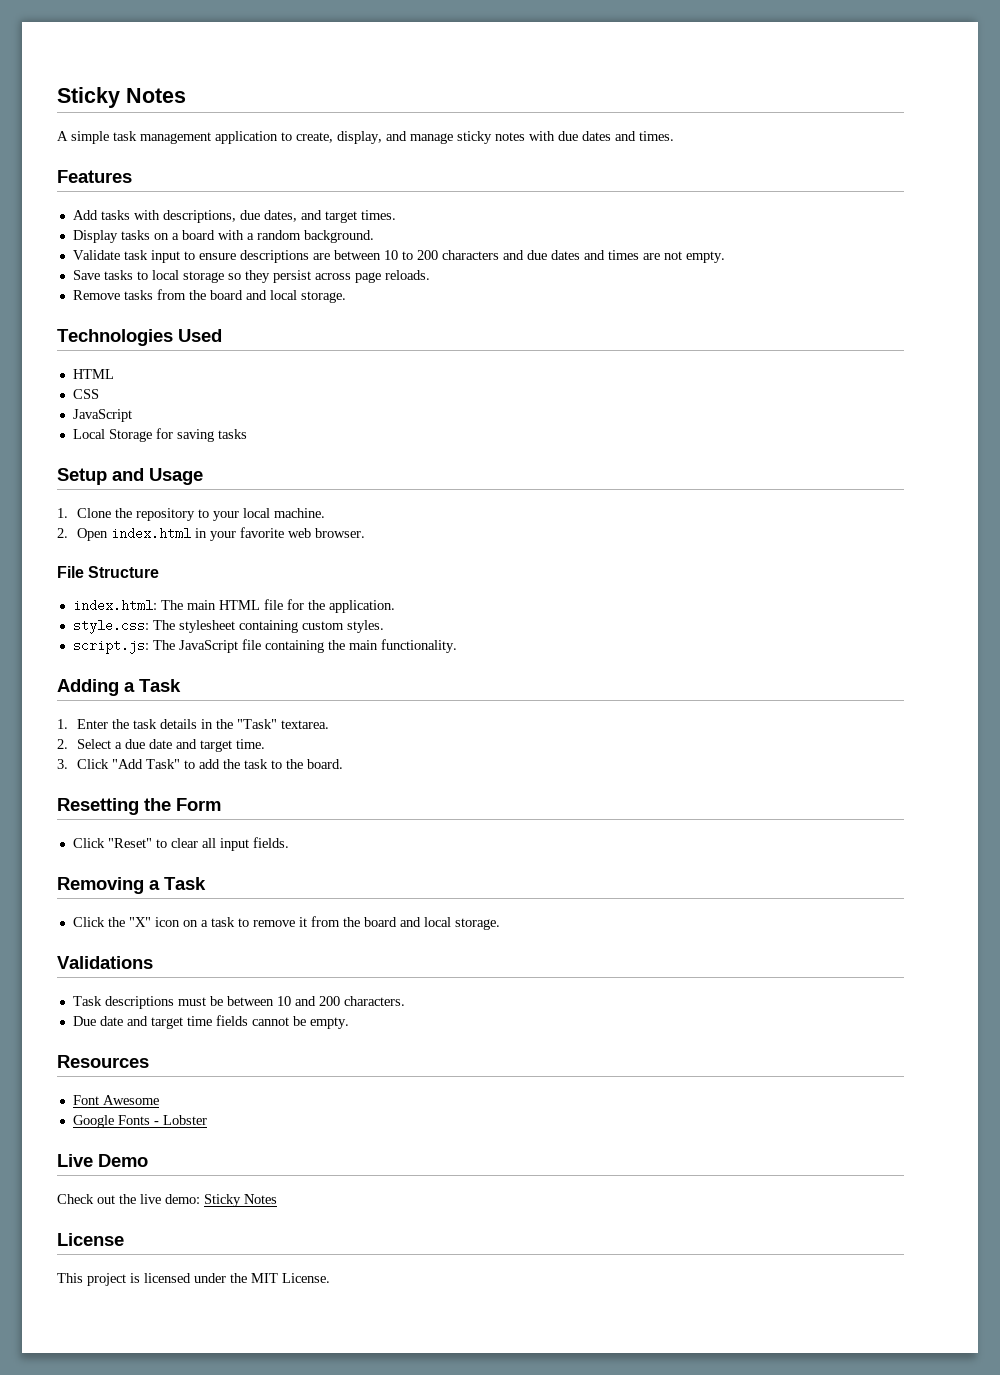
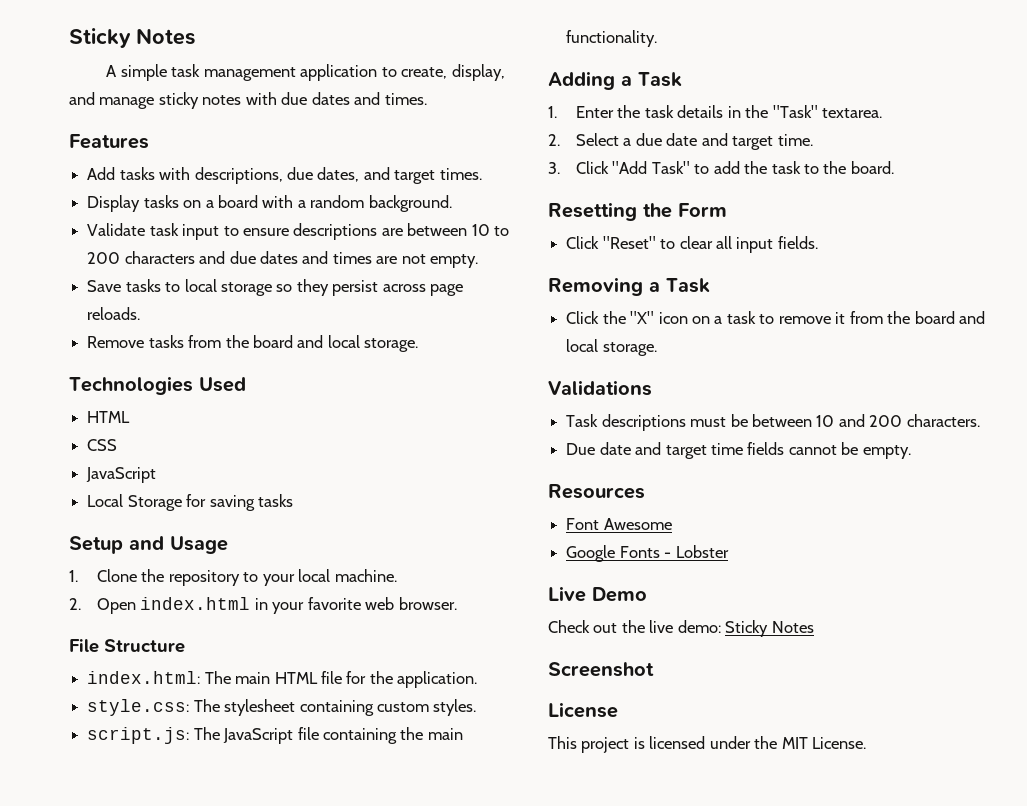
+ Screenshot

